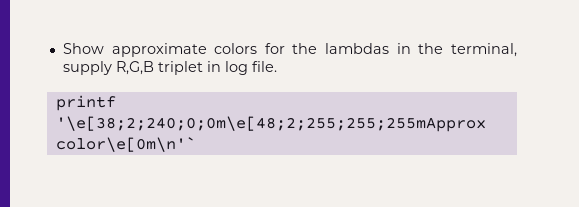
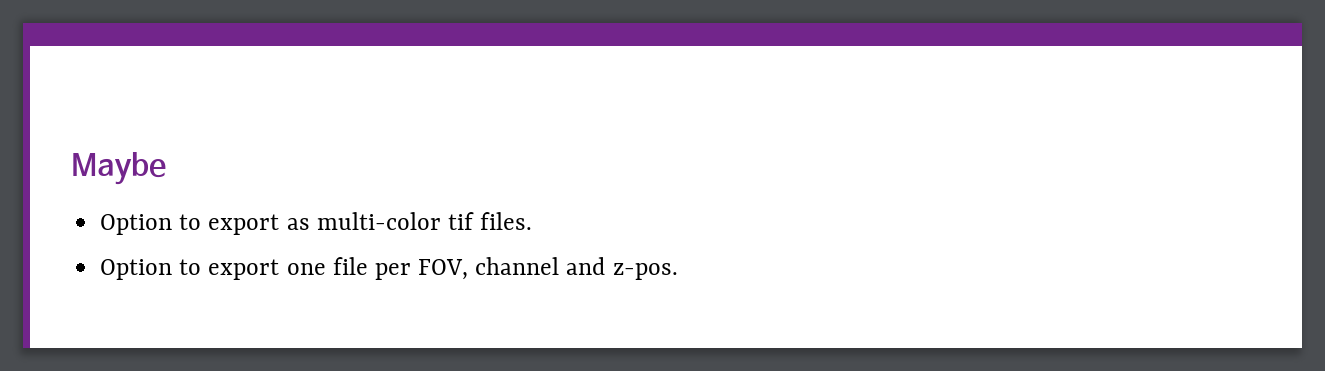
- Show approximate colors for the lambdas in the terminal, supply R,G,B triplet in log file.
- printf '\e[38;2;240;0;0m\e[48;2;255;255;255mApprox color\e[0m\n'`
+ Maybe
+ Option to export as multi-color tif files.
+ Option to export one file per FOV, channel and z-pos.

